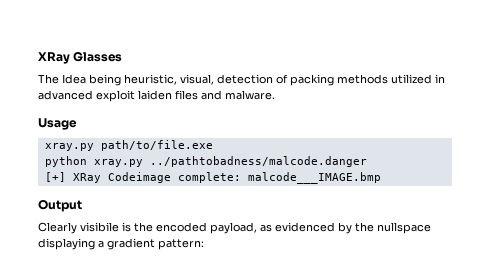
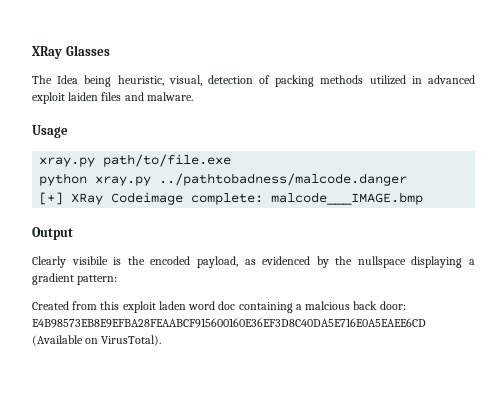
+ Created from this exploit laden word doc containing a malcious back door: E4B98573EB8E9EFBA28FEAABCF915600160E36EF3D8C40DA5E716E0A5EAEE6CD (Available on VirusTotal).

